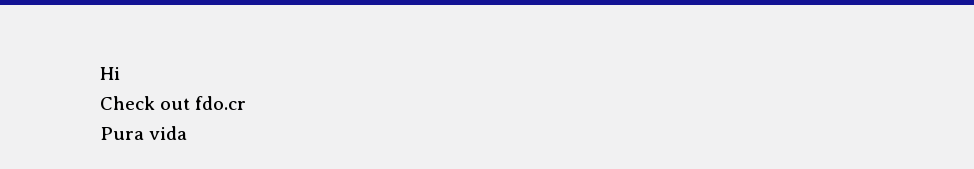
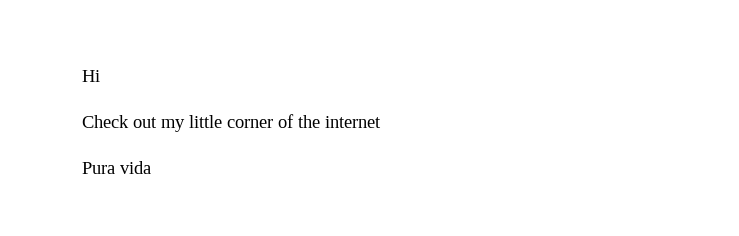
- Check out fdo.cr
+ Check out my little corner of the internet

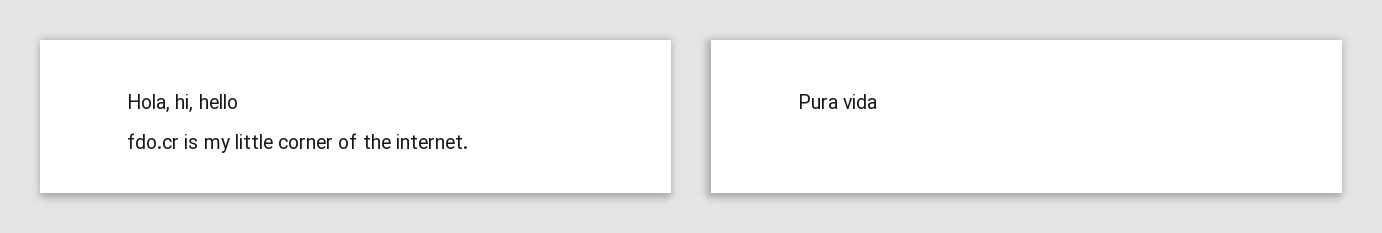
- Hi
- Check out my little corner of the internet
+ Hola, hi, hello
+ fdo.cr is my little corner of the internet.

